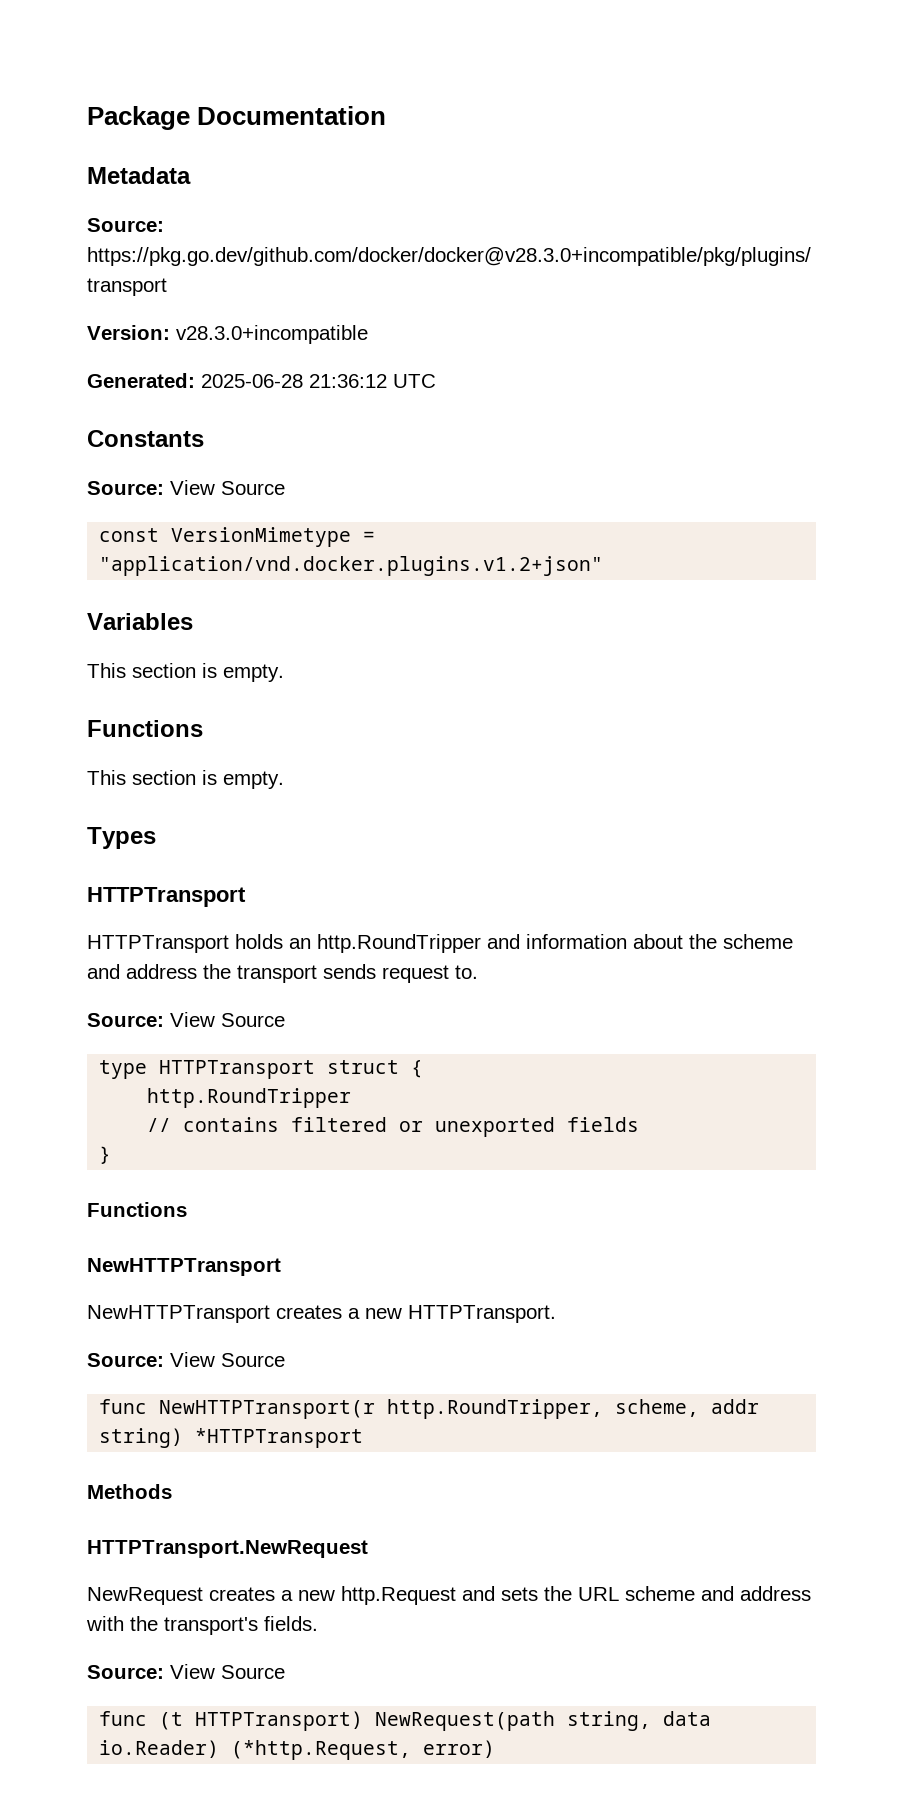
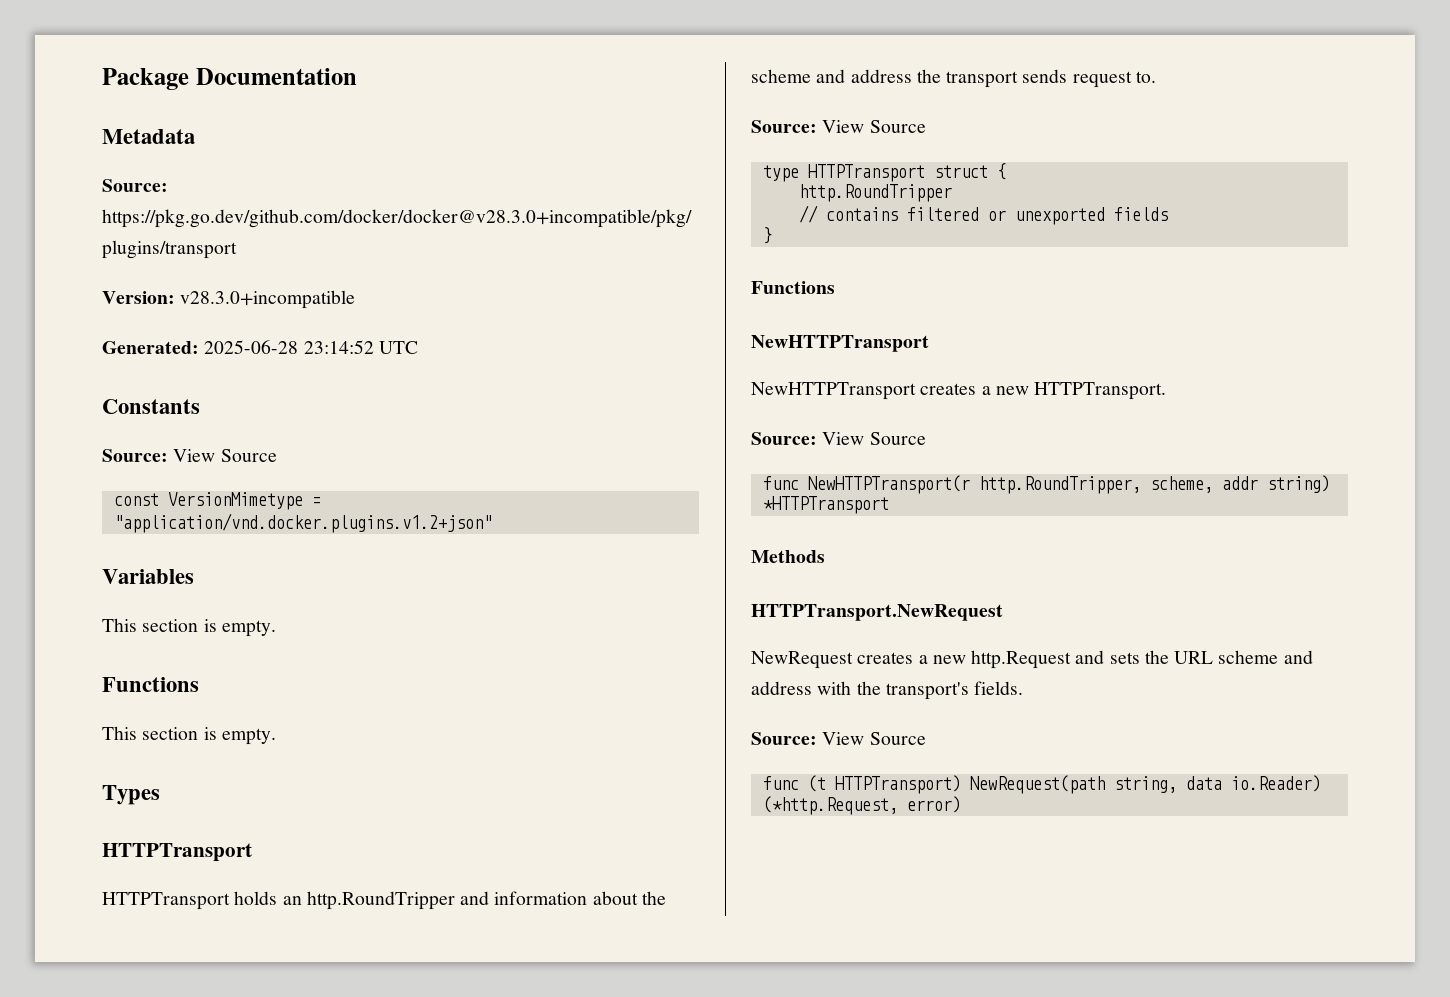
- Generated: 2025-06-28 21:36:12 UTC
+ Generated: 2025-06-28 23:14:52 UTC

